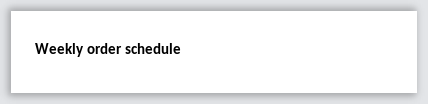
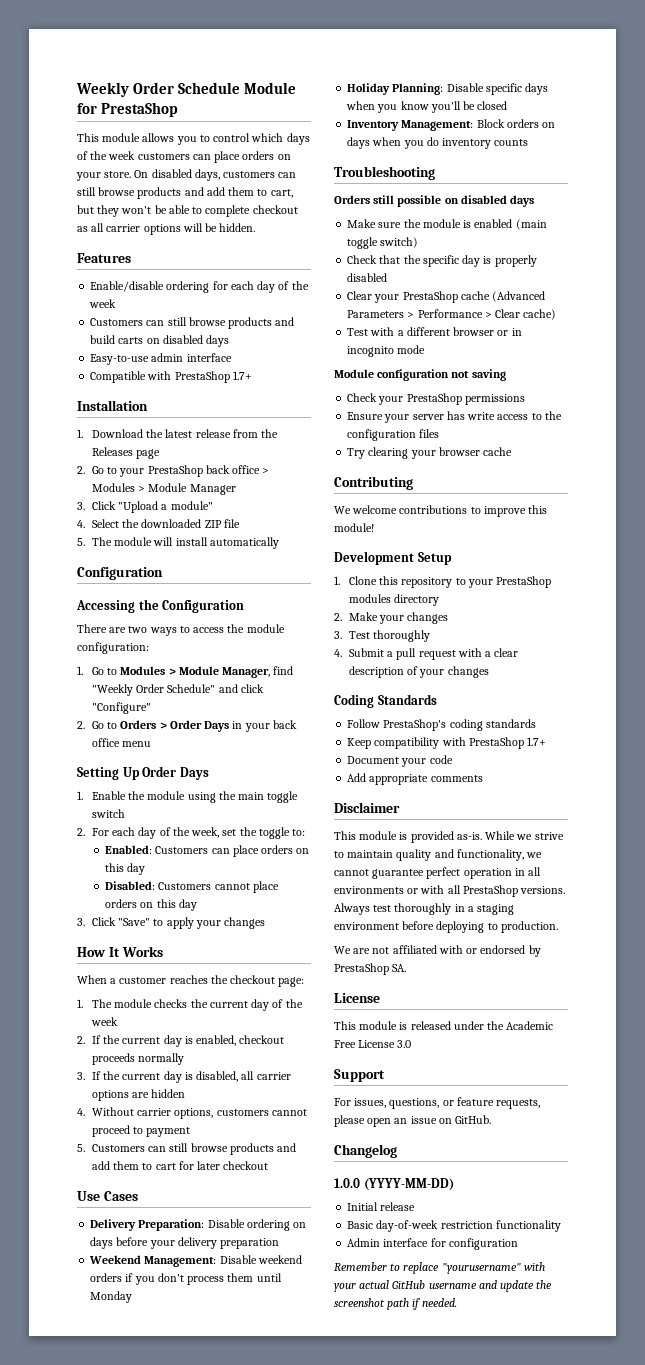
- Weekly order schedule
+ Weekly Order Schedule Module for PrestaShop
+ This module allows you to control which days of the week customers can place orders on your store. On disabled days, customers can still browse products and add them to cart, but they won't be able to complete checkout as all carrier options will be hidden.
+ Features
+ Enable/disable ordering for each day of the week
+ Customers can still browse products and build carts on disabled days
+ Easy-to-use admin interface
+ Compatible with PrestaShop 1.7+
+ Installation
+ 1. Download the latest release from the Releases page
+ 2. Go to your PrestaShop back office > Modules > Module Manager
+ 3. Click "Upload a module"
+ 4. Select the downloaded ZIP file
+ 5. The module will install automatically
+ Configuration
+ Accessing the Configuration
+ There are two ways to access the module configuration:
+ 1. Go to Modules > Module Manager, find "Weekly Order Schedule" and click "Configure"
+ 2. Go to Orders > Order Days in your back office menu
+ Setting Up Order Days
+ 1. Enable the module using the main toggle switch
+ 2. For each day of the week, set the toggle to:
+ Enabled: Customers can place orders on this day
+ Disabled: Customers cannot place orders on this day
+ 3. Click "Save" to apply your changes
+ How It Works
+ When a customer reaches the checkout page:
+ 1. The module checks the current day of the week
+ 2. If the current day is enabled, checkout proceeds normally
+ 3. If the current day is disabled, all carrier options are hidden
+ 4. Without carrier options, customers cannot proceed to payment
+ 5. Customers can still browse products and add them to cart for later checkout
+ Use Cases
+ Delivery Preparation: Disable ordering on days before your delivery preparation
+ Weekend Management: Disable weekend orders if you don't process them until Monday
+ Holiday Planning: Disable specific days when you know you'll be closed
+ Inventory Management: Block orders on days when you do inventory counts
+ Troubleshooting
+ Orders still possible on disabled days
+ Make sure the module is enabled (main toggle switch)
+ Check that the specific day is properly disabled
+ Clear your PrestaShop cache (Advanced Parameters > Performance > Clear cache)
+ Test with a different browser or in incognito mode
+ Module configuration not saving
+ Check your PrestaShop permissions
+ Ensure your server has write access to the configuration files
+ Try clearing your browser cache
+ Contributing
+ We welcome contributions to improve this module!
+ Development Setup
+ 1. Clone this repository to your PrestaShop modules directory
+ 2. Make your changes
+ 3. Test thoroughly
+ 4. Submit a pull request with a clear description of your changes
+ Coding Standards
+ Follow PrestaShop's coding standards
+ Keep compatibility with PrestaShop 1.7+
+ Document your code
+ Add appropriate comments
+ Disclaimer
+ This module is provided as-is. While we strive to maintain quality and functionality, we cannot guarantee perfect operation in all environments or with all PrestaShop versions. Always test thoroughly in a staging environment before deploying to production.
+ We are not affiliated with or endorsed by PrestaShop SA.
+ License
+ This module is released under the Academic Free License 3.0
+ Support
+ For issues, questions, or feature requests, please open an issue on GitHub.
+ Changelog
+ 1.0.0 (YYYY-MM-DD)
+ Initial release
+ Basic day-of-week restriction functionality
+ Admin interface for configuration
+ Remember to replace "yourusername" with your actual GitHub username and update the screenshot path if needed.

